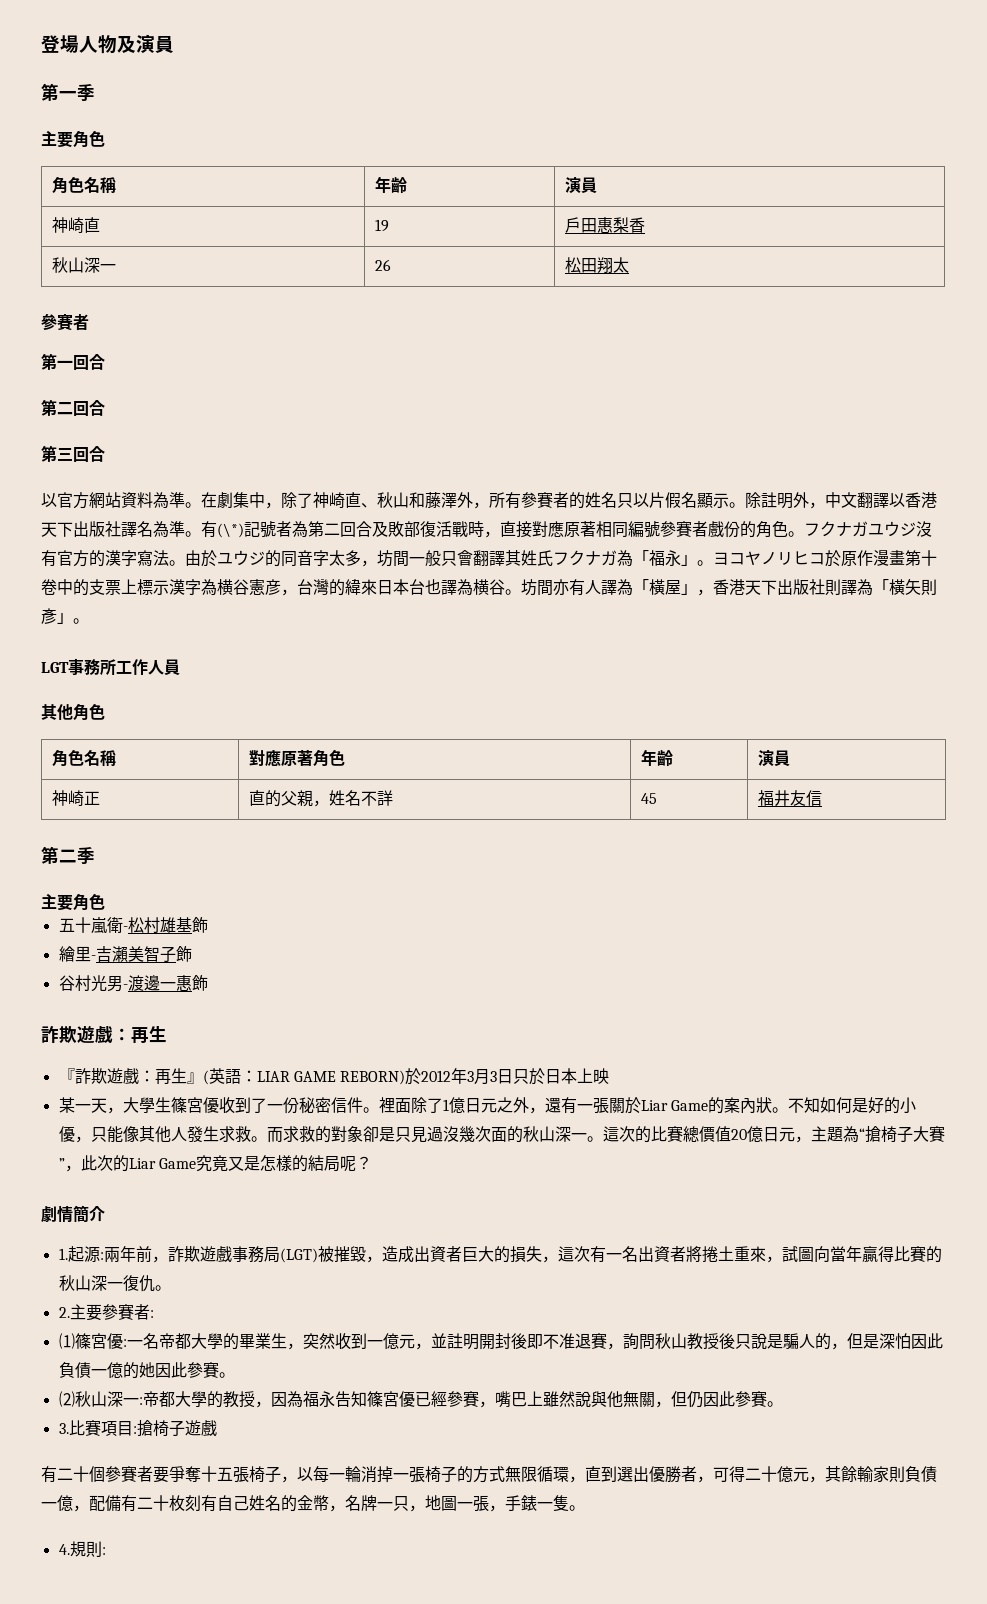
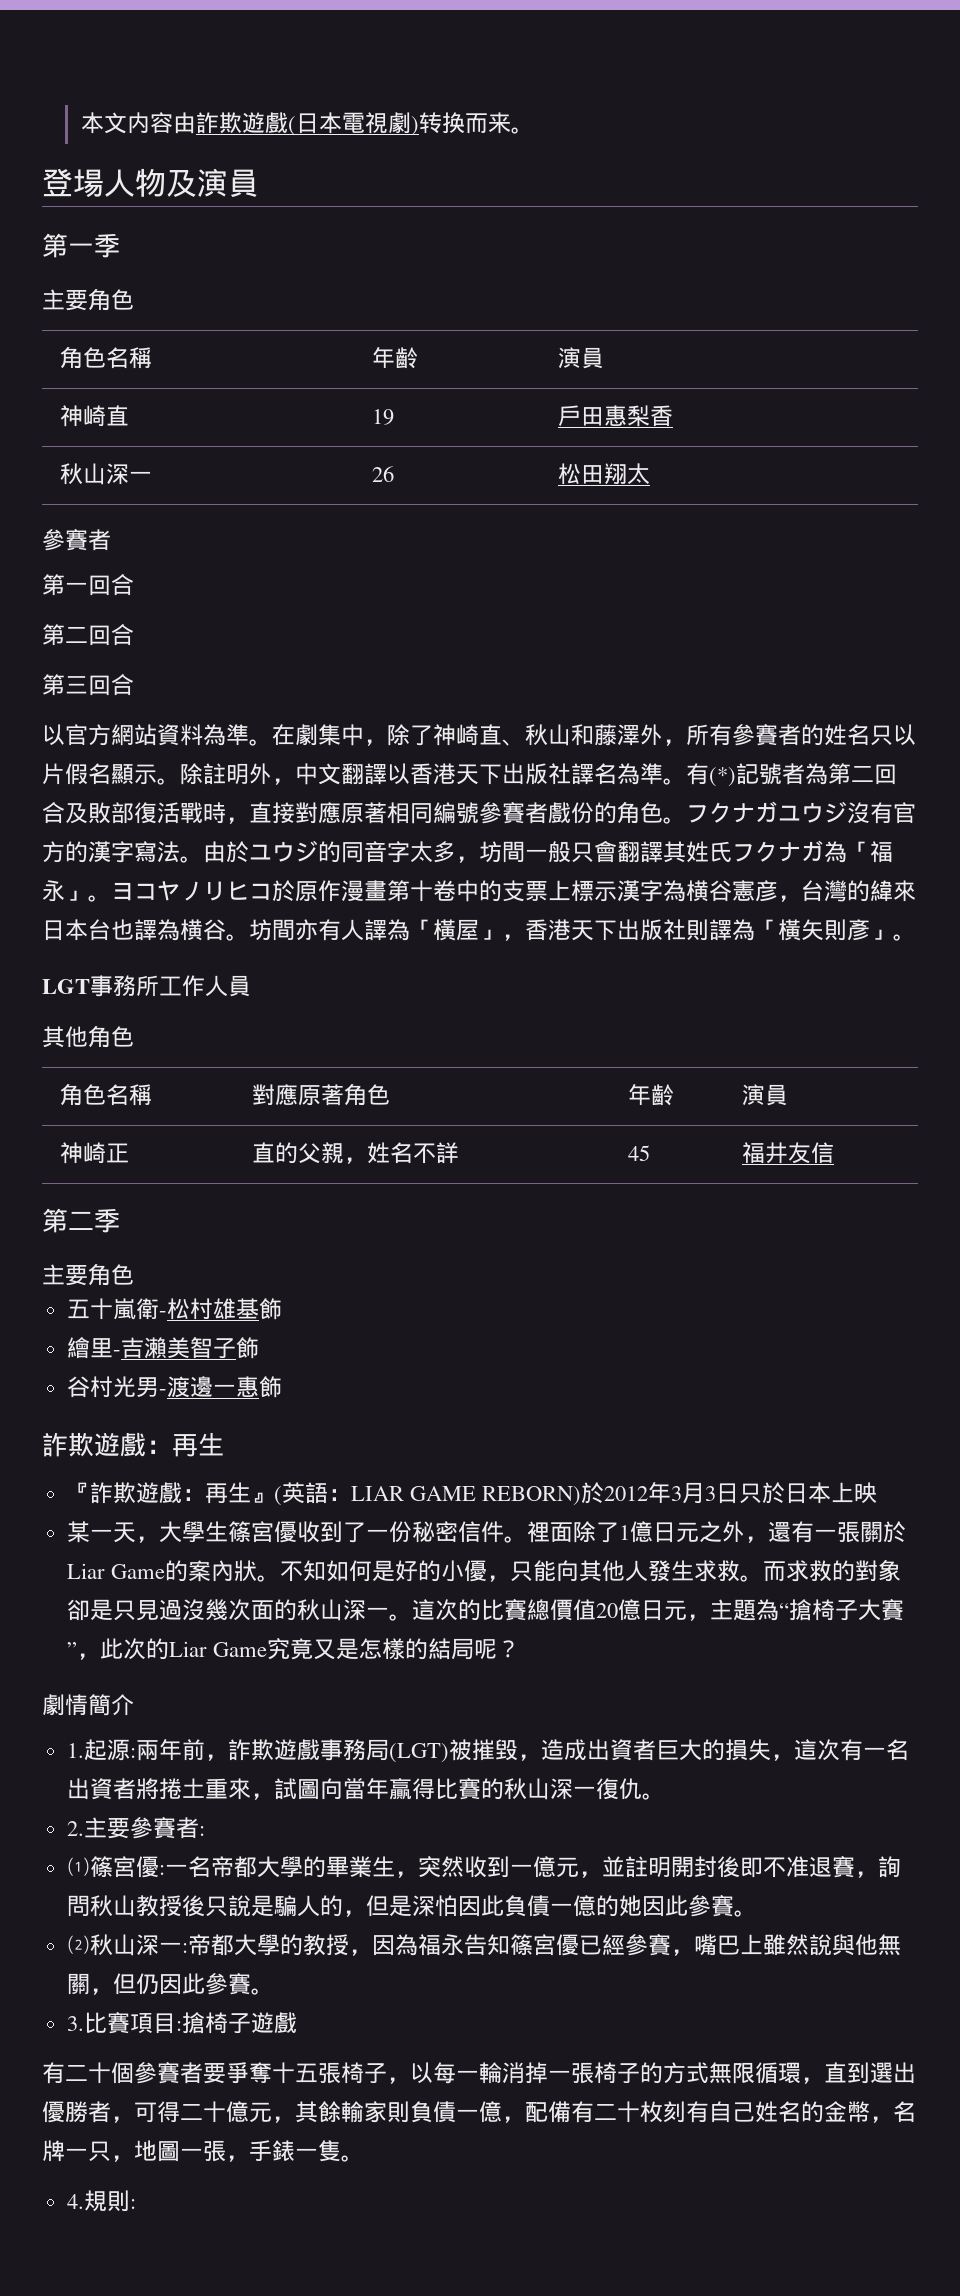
+ 本文内容由詐欺遊戲(日本電視劇)转换而来。
- 有(\*)記號者為第二回合及敗部復活戰時，直接對應原著相同編號參賽者戲份的角色。
+ 有(*)記號者為第二回合及敗部復活戰時，直接對應原著相同編號參賽者戲份的角色。
- 不知如何是好的小優，只能像其他人發生求救。
+ 不知如何是好的小優，只能向其他人發生求救。

